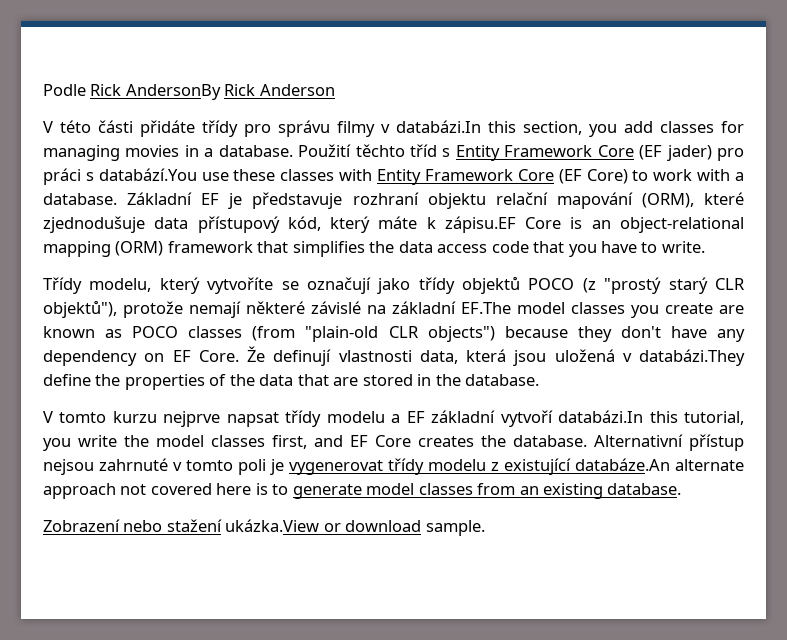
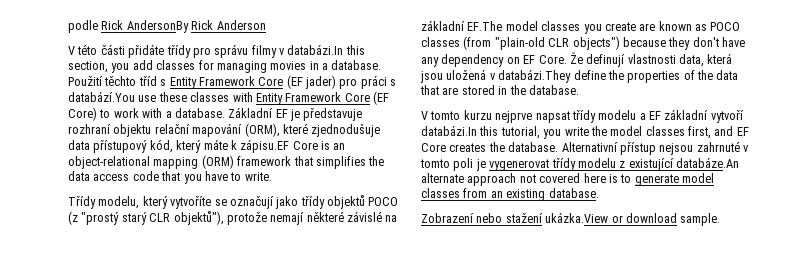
- Podle Rick AndersonBy Rick Anderson
+ podle Rick AndersonBy Rick Anderson

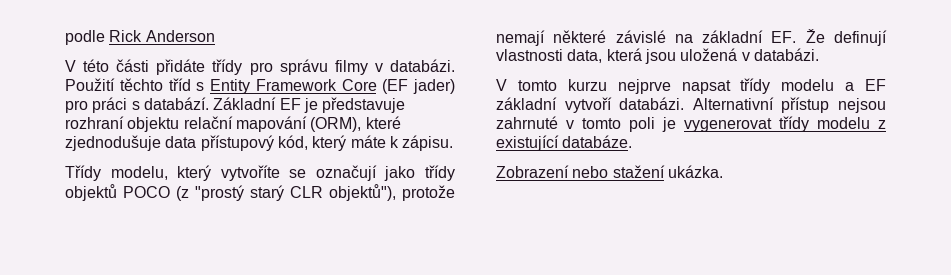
- podle Rick AndersonBy Rick Anderson
+ podle Rick Anderson
- V této části přidáte třídy pro správu filmy v databázi.In this section, you add classes for managing movies in a database.
+ V této části přidáte třídy pro správu filmy v databázi.
- Použití těchto tříd s Entity Framework Core (EF jader) pro práci s databází.You use these classes with Entity Framework Core (EF Core) to work with a database.
+ Použití těchto tříd s Entity Framework Core (EF jader) pro práci s databází.
- Základní EF je představuje rozhraní objektu relační mapování (ORM), které zjednodušuje data přístupový kód, který máte k zápisu.EF Core is an object-relational mapping (ORM) framework that simplifies the data access code that you have to write.
+ Základní EF je představuje rozhraní objektu relační mapování (ORM), které zjednodušuje data přístupový kód, který máte k zápisu.
- Třídy modelu, který vytvoříte se označují jako třídy objektů POCO (z "prostý starý CLR objektů"), protože nemají některé závislé na základní EF.The model classes you create are known as POCO classes (from "plain-old CLR objects") because they don't have any dependency on EF Core. Že definují vlastnosti data, která jsou uložená v databázi.They define the properties of the data that are stored in the database.
+ Třídy modelu, který vytvoříte se označují jako třídy objektů POCO (z "prostý starý CLR objektů"), protože nemají některé závislé na základní EF. Že definují vlastnosti data, která jsou uložená v databázi.
- V tomto kurzu nejprve napsat třídy modelu a EF základní vytvoří databázi.In this tutorial, you write the model classes first, and EF Core creates the database.
+ V tomto kurzu nejprve napsat třídy modelu a EF základní vytvoří databázi.
- Alternativní přístup nejsou zahrnuté v tomto poli je vygenerovat třídy modelu z existující databáze.An alternate approach not covered here is to generate model classes from an existing database.
+ Alternativní přístup nejsou zahrnuté v tomto poli je vygenerovat třídy modelu z existující databáze.
- Zobrazení nebo stažení ukázka.View or download sample.
+ Zobrazení nebo stažení ukázka.

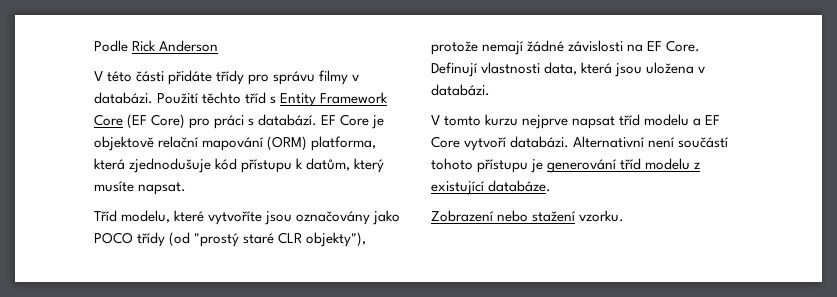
- podle Rick Anderson
+ Podle Rick Anderson
- Použití těchto tříd s Entity Framework Core (EF jader) pro práci s databází.
+ Použití těchto tříd s Entity Framework Core (EF Core) pro práci s databází.
- Základní EF je představuje rozhraní objektu relační mapování (ORM), které zjednodušuje data přístupový kód, který máte k zápisu.
- Třídy modelu, který vytvoříte se označují jako třídy objektů POCO (z "prostý starý CLR objektů"), protože nemají některé závislé na základní EF. Že definují vlastnosti data, která jsou uložená v databázi.
+ EF Core je objektově relační mapování (ORM) platforma, která zjednodušuje kód přístupu k datům, který musíte napsat.
+ Tříd modelu, které vytvoříte jsou označovány jako POCO třídy (od "prostý staré CLR objekty"), protože nemají žádné závislosti na EF Core. Definují vlastnosti data, která jsou uložena v databázi.
- V tomto kurzu nejprve napsat třídy modelu a EF základní vytvoří databázi.
+ V tomto kurzu nejprve napsat tříd modelu a EF Core vytvoří databázi.
- Alternativní přístup nejsou zahrnuté v tomto poli je vygenerovat třídy modelu z existující databáze.
+ Alternativní není součástí tohoto přístupu je generování tříd modelu z existující databáze.
- Zobrazení nebo stažení ukázka.
+ Zobrazení nebo stažení vzorku.

